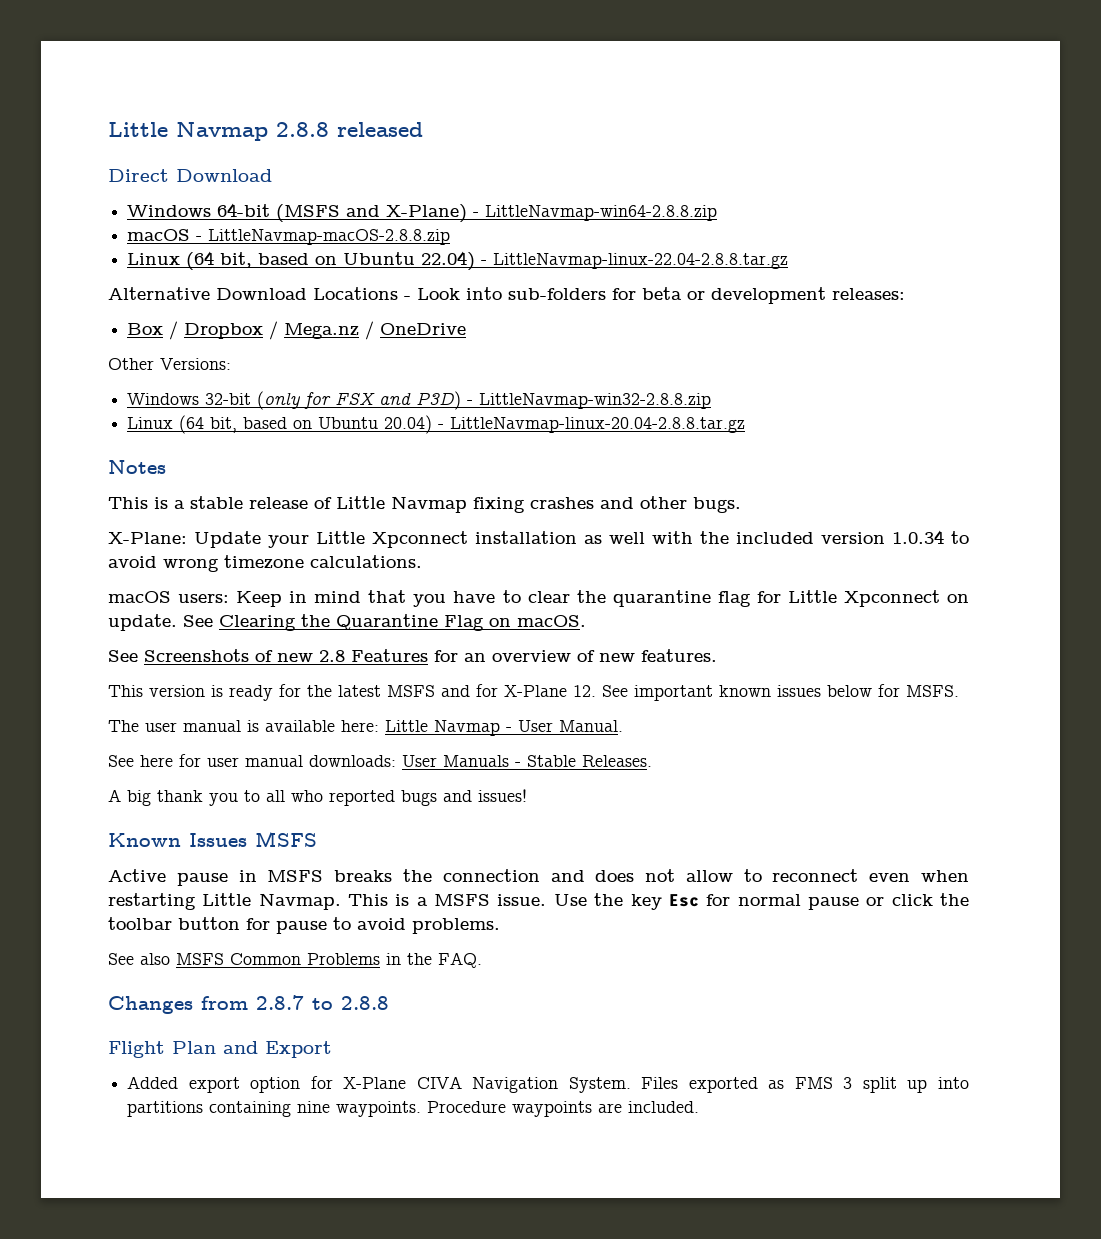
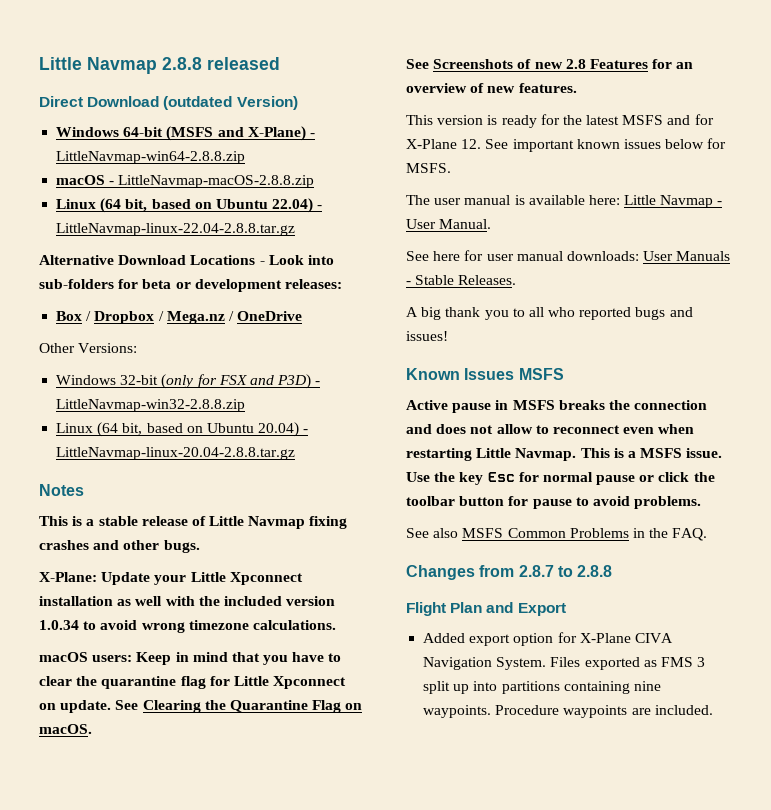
- Direct Download
+ Direct Download (outdated Version)

